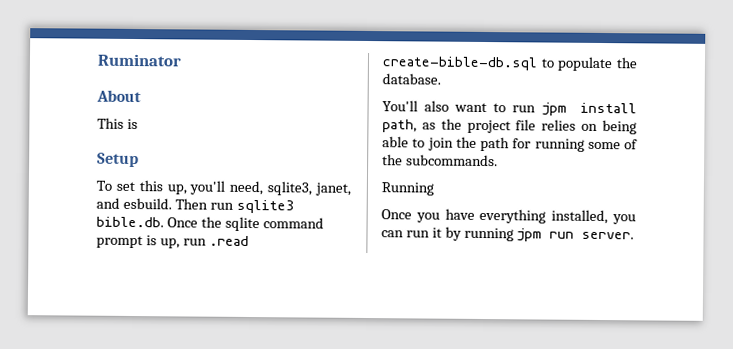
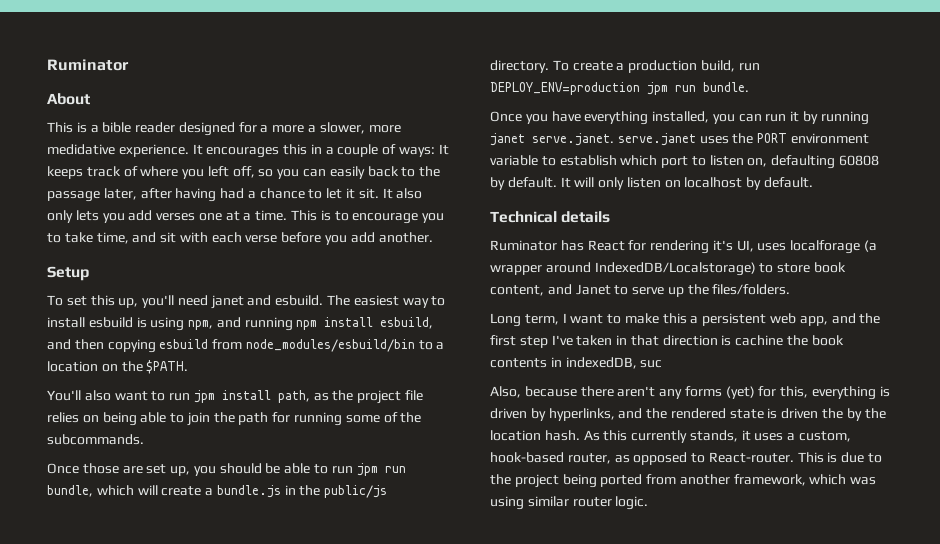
- This is
+ This is a bible reader designed for a more a slower, more medidative experience. It encourages this in a couple of ways: It keeps track of where you left off, so you can easily back to the passage later, after having had a chance to let it sit. It also only lets you add verses one at a time. This is to encourage you to take time, and sit with each verse before you add another.
- To set this up, you'll need, sqlite3, janet, and esbuild. Then run sqlite3 bible.db. Once the sqlite command prompt is up, run .read create-bible-db.sql to populate the database.
+ To set this up, you'll need janet and esbuild. The easiest way to install esbuild is using npm, and running npm install esbuild, and then copying esbuild from node_modules/esbuild/bin to a location on the $PATH.
- Running
+ Once those are set up, you should be able to run jpm run bundle, which will create a bundle.js in the public/js directory. To create a production build, run DEPLOY_ENV=production jpm run bundle.
- Once you have everything installed, you can run it by running jpm run server.
+ Once you have everything installed, you can run it by running janet serve.janet. serve.janet uses the PORT environment variable to establish which port to listen on, defaulting 60808 by default. It will only listen on localhost by default.
+ Technical details
+ Ruminator has React for rendering it's UI, uses localforage (a wrapper around IndexedDB/Localstorage) to store book content, and Janet to serve up the files/folders.
+ Long term, I want to make this a persistent web app, and the first step I've taken in that direction is cachine the book contents in indexedDB, suc
+ Also, because there aren't any forms (yet) for this, everything is driven by hyperlinks, and the rendered state is driven the by the location hash. As this currently stands, it uses a custom, hook-based router, as opposed to React-router. This is due to the project being ported from another framework, which was using similar router logic.

